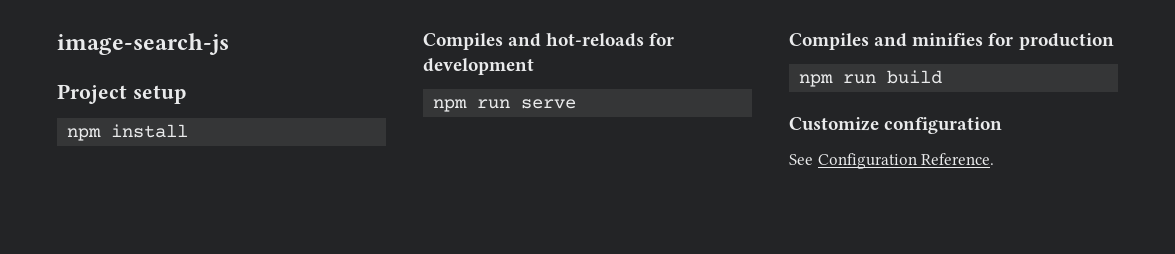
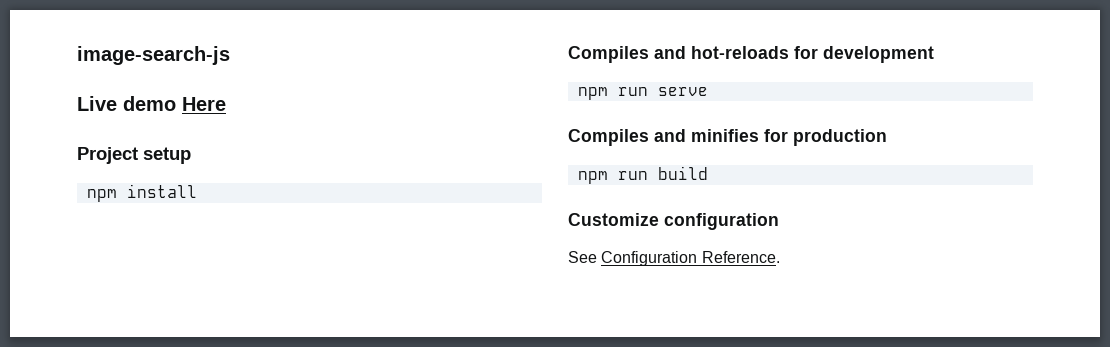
+ Live demo Here

